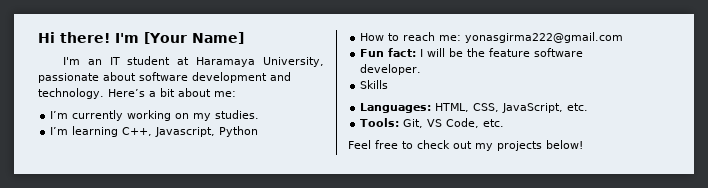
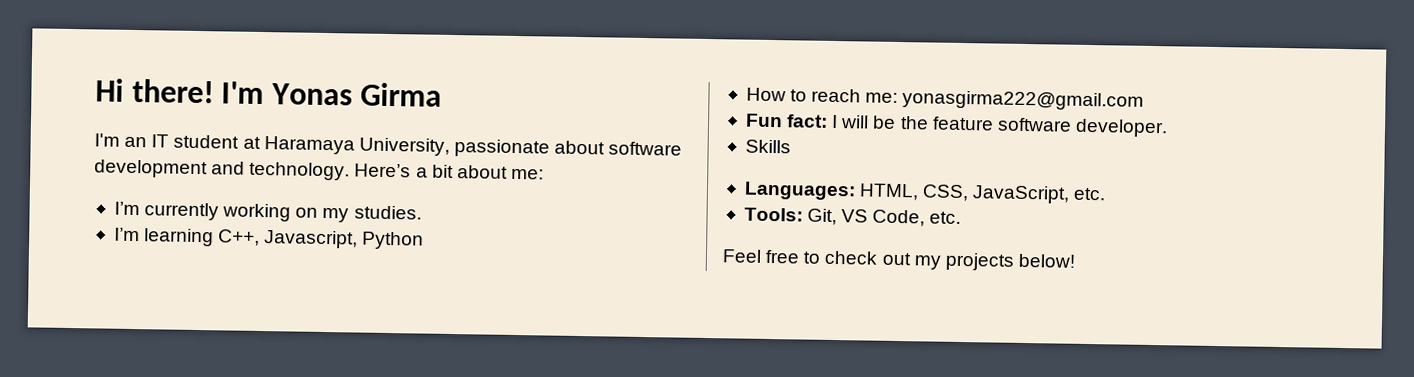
- I'm [Your Name]
+ I'm Yonas Girma

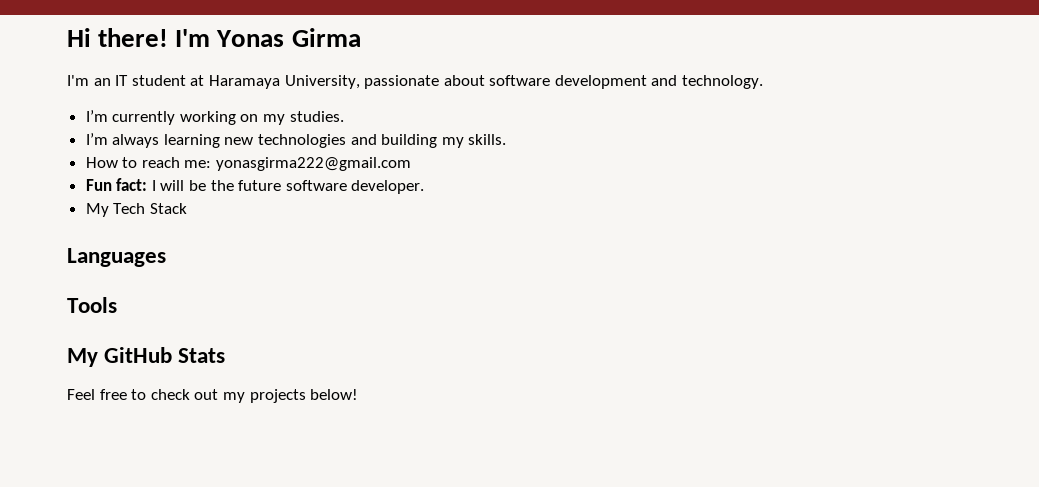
- Here’s a bit about me:
- I’m learning C++, Javascript, Python
+ I’m always learning new technologies and building my skills.
- Fun fact: I will be the feature software developer.
+ Fun fact: I will be the future software developer.
- Skills
- Languages: HTML, CSS, JavaScript, etc.
- Tools: Git, VS Code, etc.
+ My Tech Stack
+ Languages
+ Tools
+ My GitHub Stats

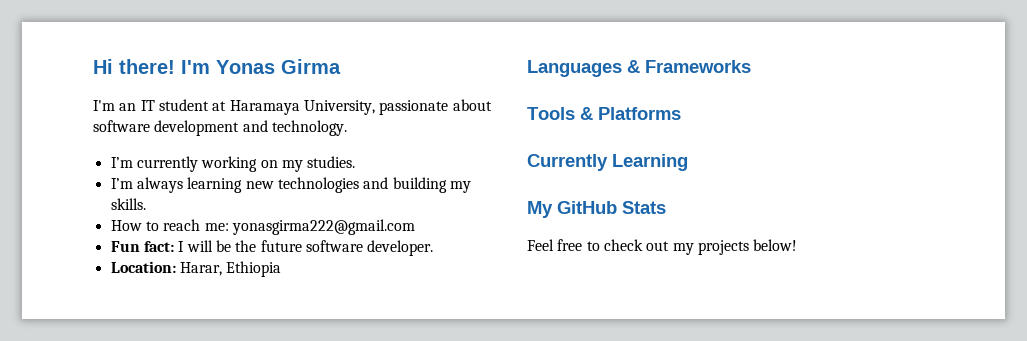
- My Tech Stack
+ Location: Harar, Ethiopia
- Languages
+ Languages & Frameworks
- Tools
+ Tools & Platforms
+ Currently Learning

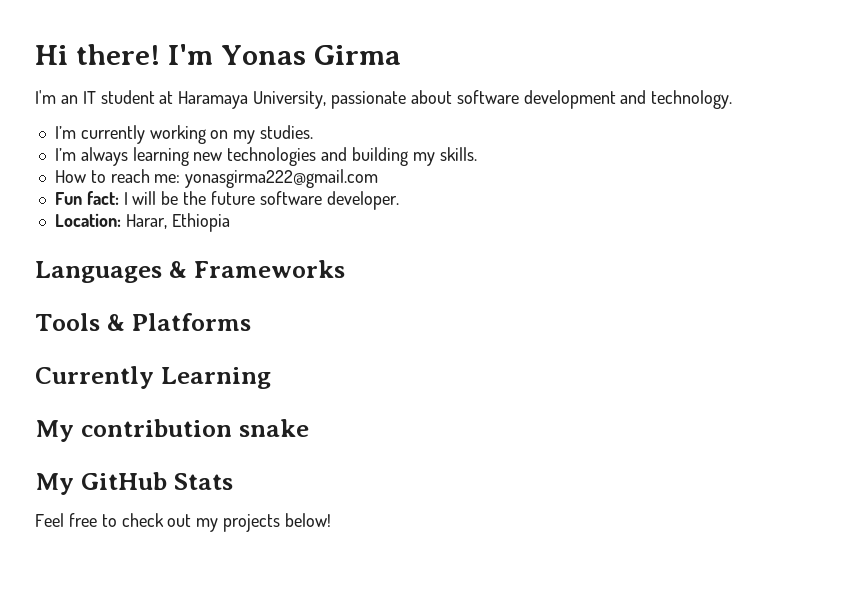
+ My contribution snake

